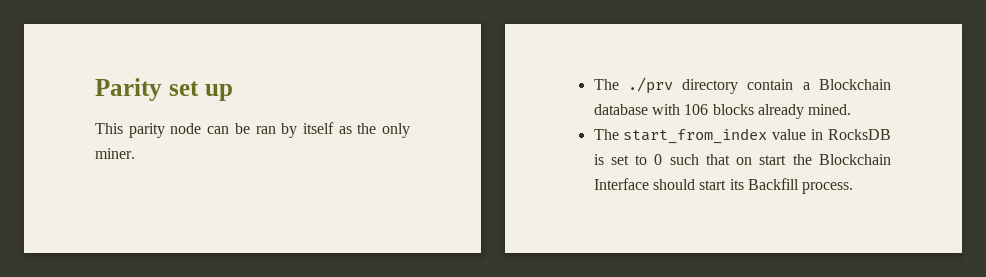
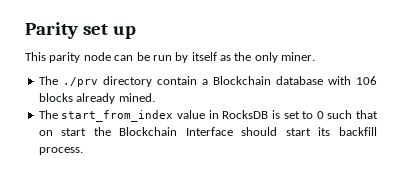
- This parity node can be ran by itself as the only miner.
+ This parity node can be run by itself as the only miner.
- The start_from_index value in RocksDB is set to 0 such that on start the Blockchain Interface should start its Backfill process.
+ The start_from_index value in RocksDB is set to 0 such that on start the Blockchain Interface should start its backfill process.

